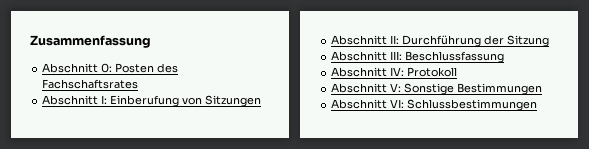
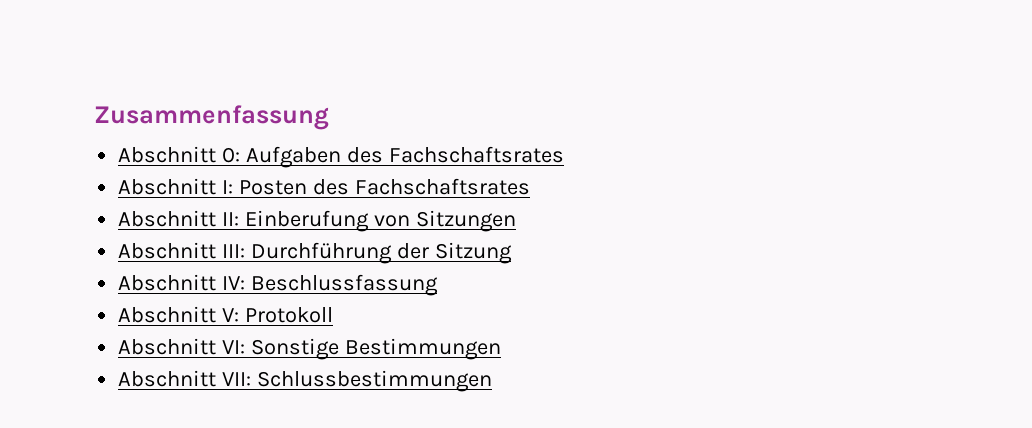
- Abschnitt 0: Posten des Fachschaftsrates
+ Abschnitt 0: Aufgaben des Fachschaftsrates
+ Abschnitt I: Posten des Fachschaftsrates
- Abschnitt I: Einberufung von Sitzungen
+ Abschnitt II: Einberufung von Sitzungen
- Abschnitt II: Durchführung der Sitzung
+ Abschnitt III: Durchführung der Sitzung
- Abschnitt III: Beschlussfassung
+ Abschnitt IV: Beschlussfassung
- Abschnitt IV: Protokoll
+ Abschnitt V: Protokoll
- Abschnitt V: Sonstige Bestimmungen
+ Abschnitt VI: Sonstige Bestimmungen
- Abschnitt VI: Schlussbestimmungen
+ Abschnitt VII: Schlussbestimmungen

